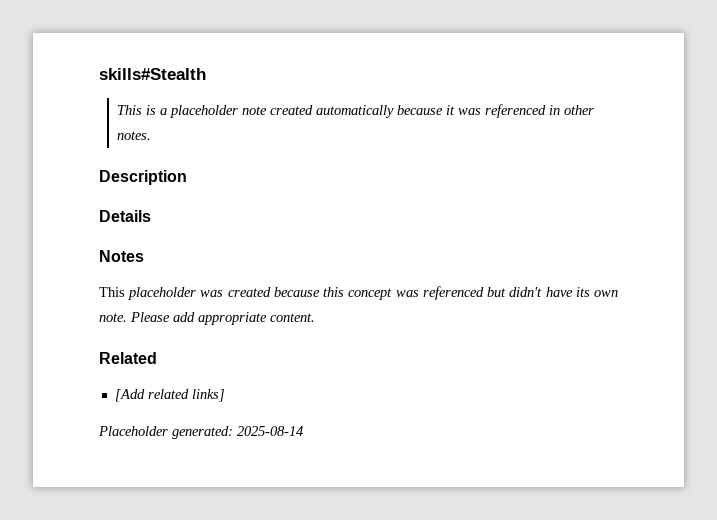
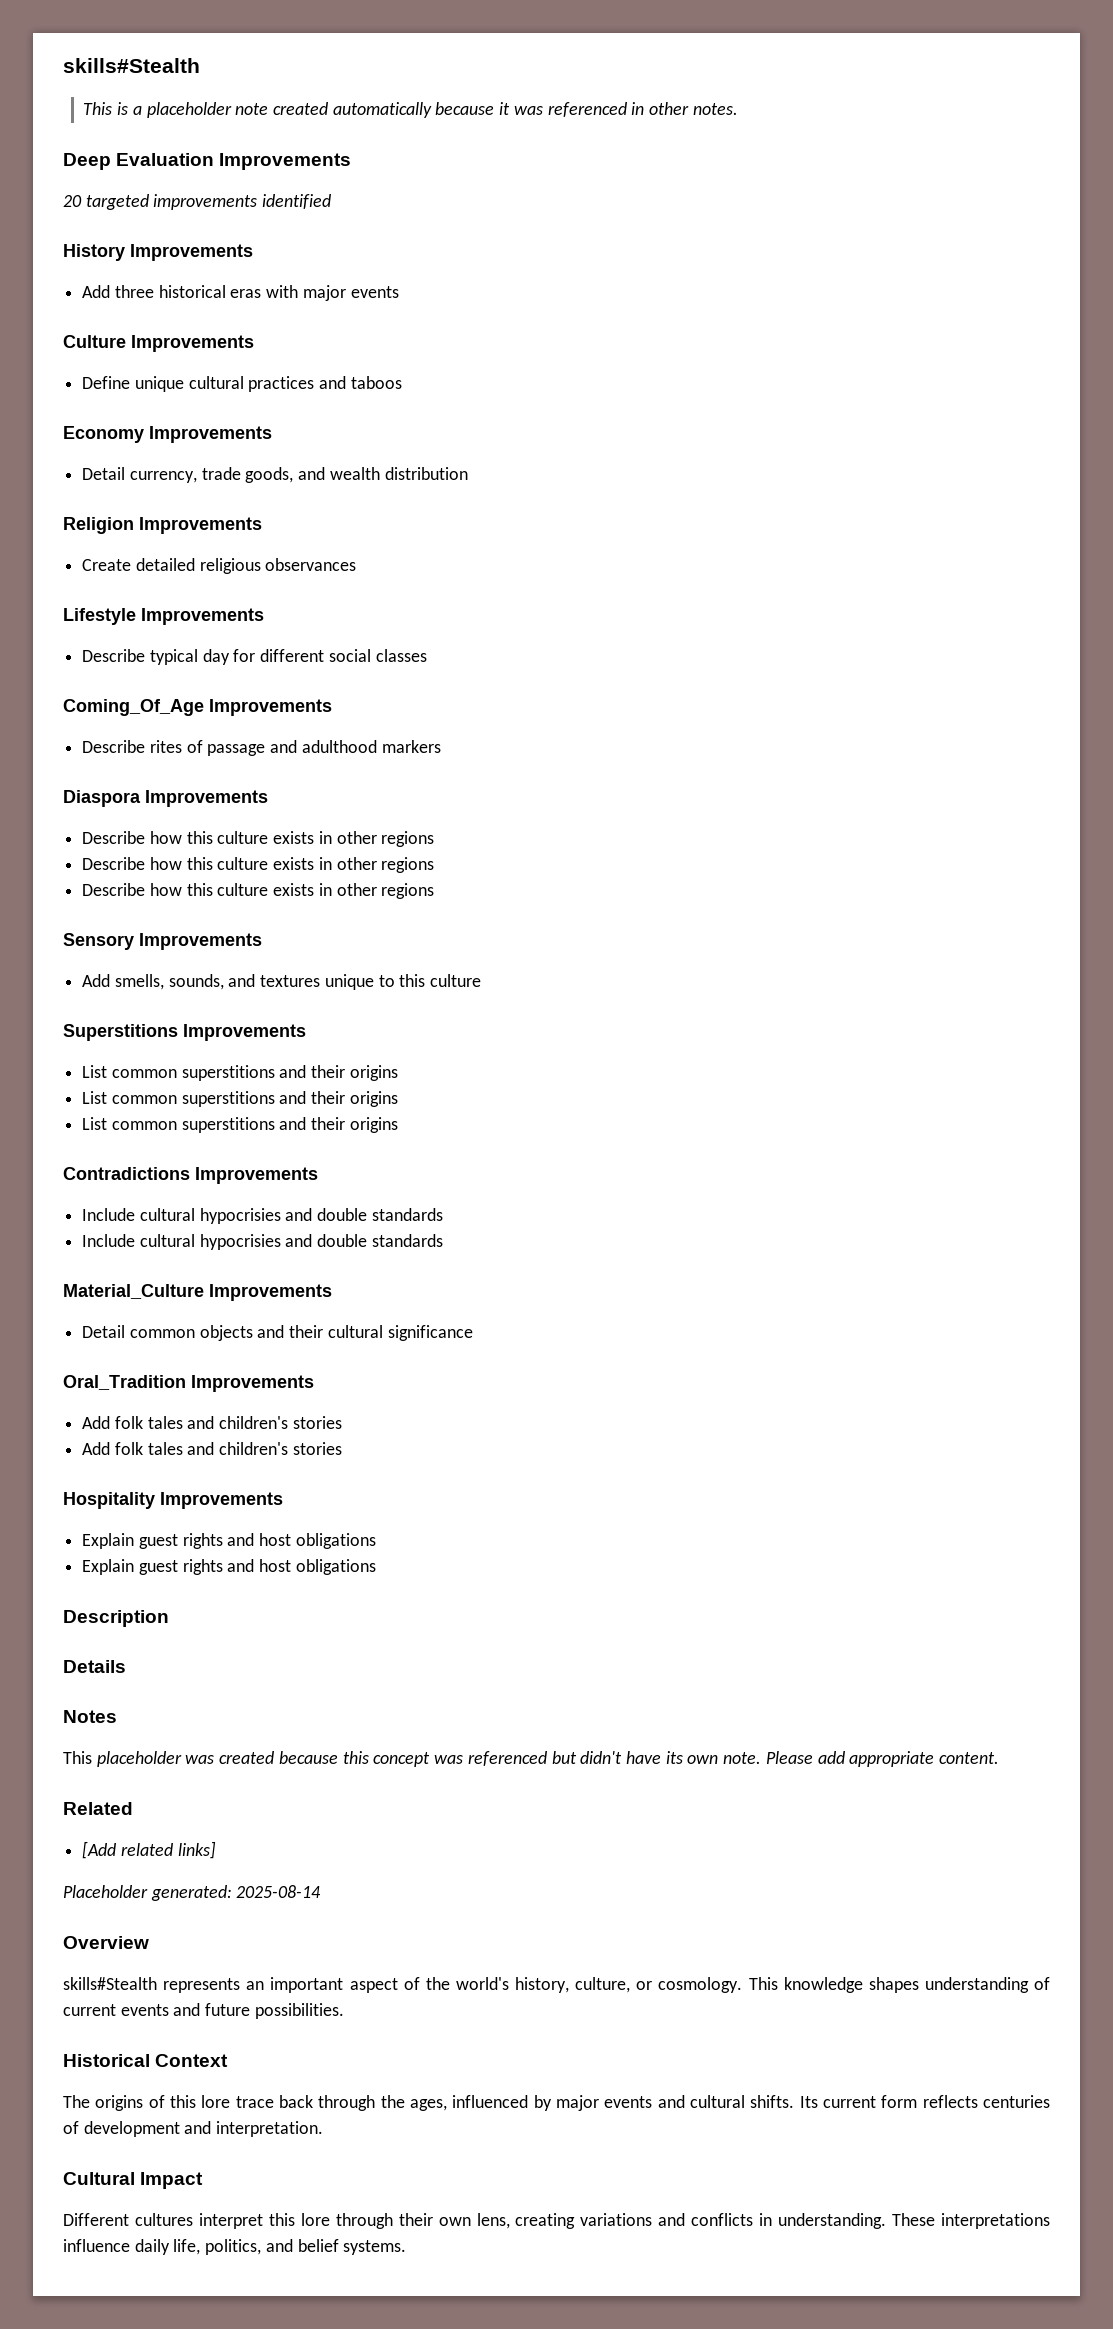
+ Deep Evaluation Improvements
+ 20 targeted improvements identified
+ History Improvements
+ Add three historical eras with major events
+ Culture Improvements
+ Define unique cultural practices and taboos
+ Economy Improvements
+ Detail currency, trade goods, and wealth distribution
+ Religion Improvements
+ Create detailed religious observances
+ Lifestyle Improvements
+ Describe typical day for different social classes
+ Coming_Of_Age Improvements
+ Describe rites of passage and adulthood markers
+ Diaspora Improvements
+ Describe how this culture exists in other regions
+ Describe how this culture exists in other regions
+ Describe how this culture exists in other regions
+ Sensory Improvements
+ Add smells, sounds, and textures unique to this culture
+ Superstitions Improvements
+ List common superstitions and their origins
+ List common superstitions and their origins
+ List common superstitions and their origins
+ Contradictions Improvements
+ Include cultural hypocrisies and double standards
+ Include cultural hypocrisies and double standards
+ Material_Culture Improvements
+ Detail common objects and their cultural significance
+ Oral_Tradition Improvements
+ Add folk tales and children's stories
+ Add folk tales and children's stories
+ Hospitality Improvements
+ Explain guest rights and host obligations
+ Explain guest rights and host obligations
+ Overview
+ skills#Stealth represents an important aspect of the world's history, culture, or cosmology. This knowledge shapes understanding of current events and future possibilities.
+ Historical Context
+ The origins of this lore trace back through the ages, influenced by major events and cultural shifts. Its current form reflects centuries of development and interpretation.
+ Cultural Impact
+ Different cultures interpret this lore through their own lens, creating variations and conflicts in understanding. These interpretations influence daily life, politics, and belief systems.

